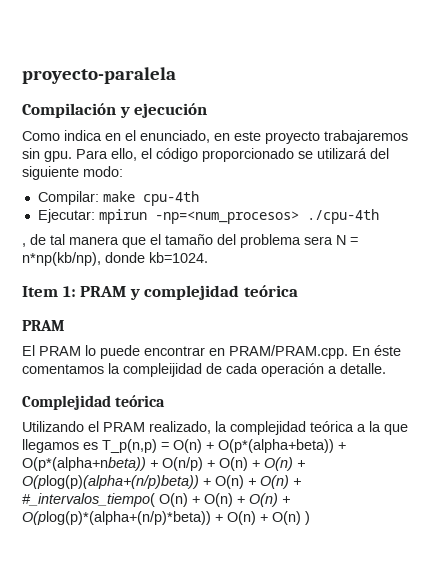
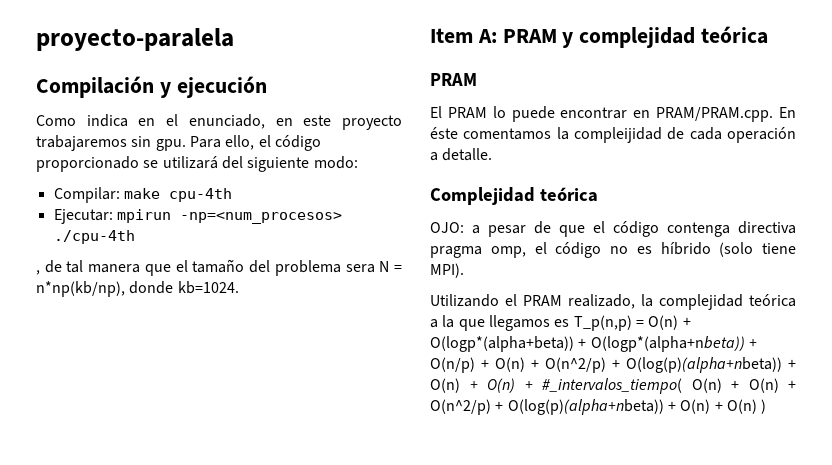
- Item 1: PRAM y complejidad teórica
+ Item A: PRAM y complejidad teórica
+ OJO: a pesar de que el código contenga directiva pragma omp, el código no es híbrido (solo tiene MPI).
- Utilizando el PRAM realizado, la complejidad teórica a la que llegamos es T_p(n,p) = O(n) + O(p*(alpha+beta)) + O(p*(alpha+nbeta)) + O(n/p) + O(n) + O(n) + O(plog(p)(alpha+(n/p)beta)) + O(n) + O(n) + #_intervalos_tiempo( O(n) + O(n) + O(n) + O(plog(p)*(alpha+(n/p)*beta)) + O(n) + O(n) )
+ Utilizando el PRAM realizado, la complejidad teórica a la que llegamos es T_p(n,p) = O(n) + O(logp*(alpha+beta)) + O(logp*(alpha+nbeta)) + O(n/p) + O(n) + O(n^2/p) + O(log(p)(alpha+nbeta)) + O(n) + O(n) + #_intervalos_tiempo( O(n) + O(n) + O(n^2/p) + O(log(p)(alpha+nbeta)) + O(n) + O(n) )

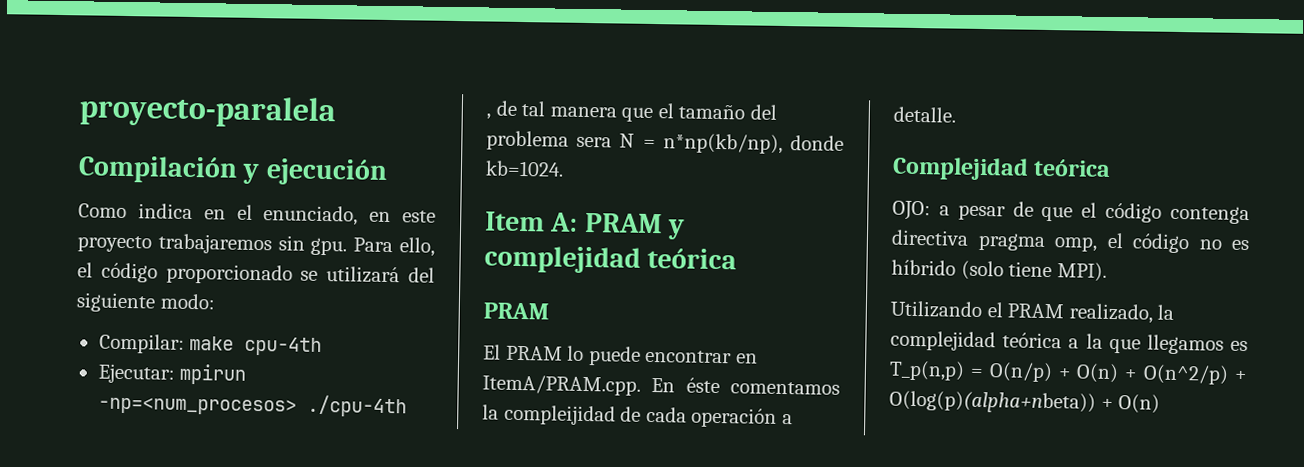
- El PRAM lo puede encontrar en PRAM/PRAM.cpp. En éste comentamos la compleijidad de cada operación a detalle.
+ El PRAM lo puede encontrar en ItemA/PRAM.cpp. En éste comentamos la compleijidad de cada operación a detalle.
- Utilizando el PRAM realizado, la complejidad teórica a la que llegamos es T_p(n,p) = O(n) + O(logp*(alpha+beta)) + O(logp*(alpha+nbeta)) + O(n/p) + O(n) + O(n^2/p) + O(log(p)(alpha+nbeta)) + O(n) + O(n) + #_intervalos_tiempo( O(n) + O(n) + O(n^2/p) + O(log(p)(alpha+nbeta)) + O(n) + O(n) )
+ Utilizando el PRAM realizado, la complejidad teórica a la que llegamos es T_p(n,p) = O(n/p) + O(n) + O(n^2/p) + O(log(p)(alpha+nbeta)) + O(n)

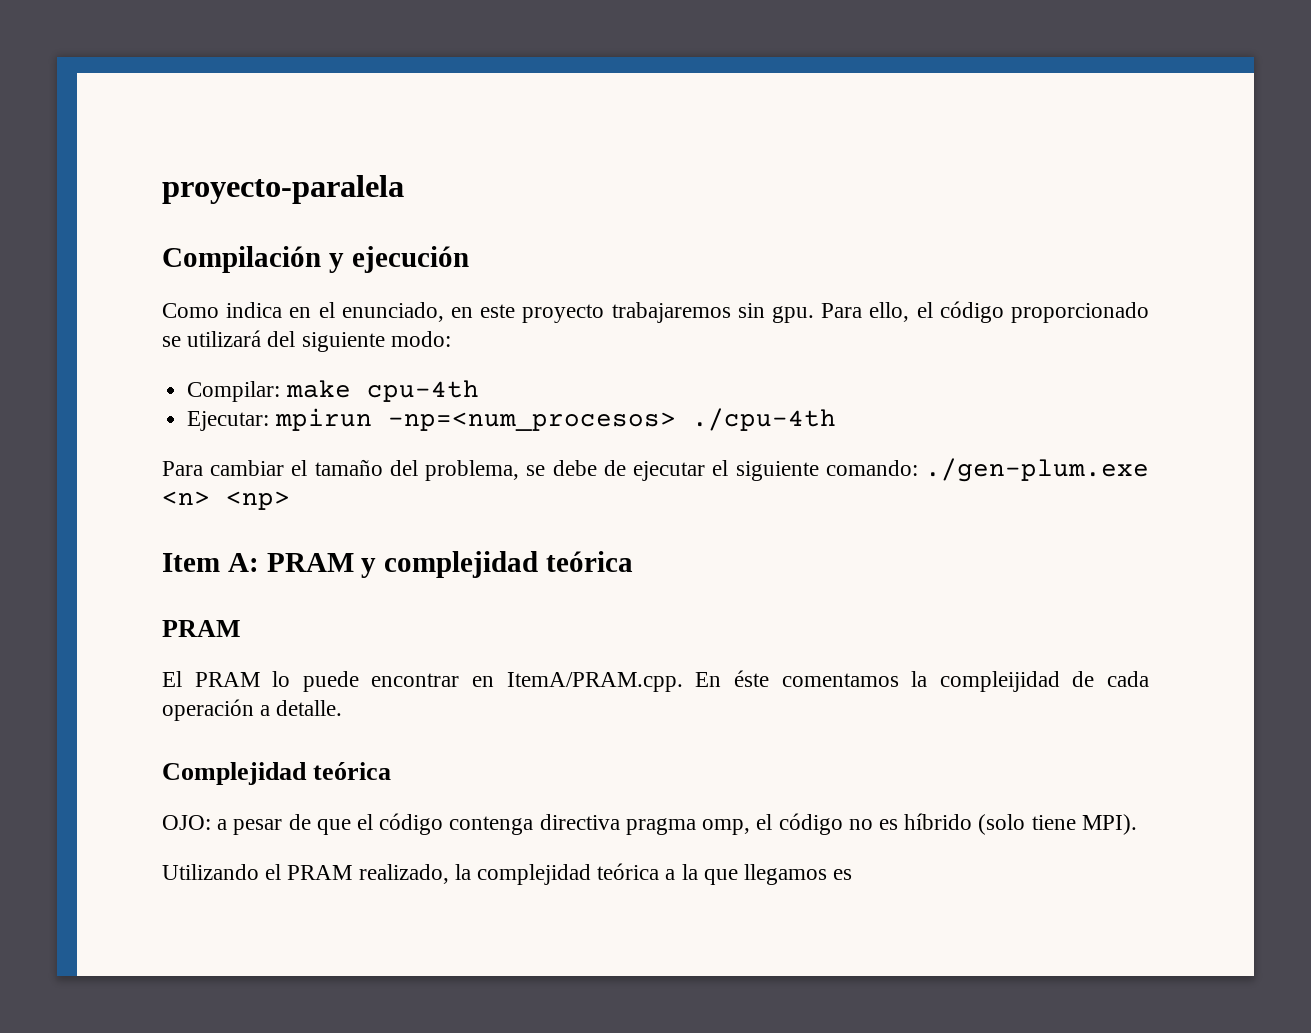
- , de tal manera que el tamaño del problema sera N = n*np(kb/np), donde kb=1024.
+ Para cambiar el tamaño del problema, se debe de ejecutar el siguiente comando: ./gen-plum.exe <n> <np>
- Utilizando el PRAM realizado, la complejidad teórica a la que llegamos es T_p(n,p) = O(n/p) + O(n) + O(n^2/p) + O(log(p)(alpha+nbeta)) + O(n)
+ Utilizando el PRAM realizado, la complejidad teórica a la que llegamos es

